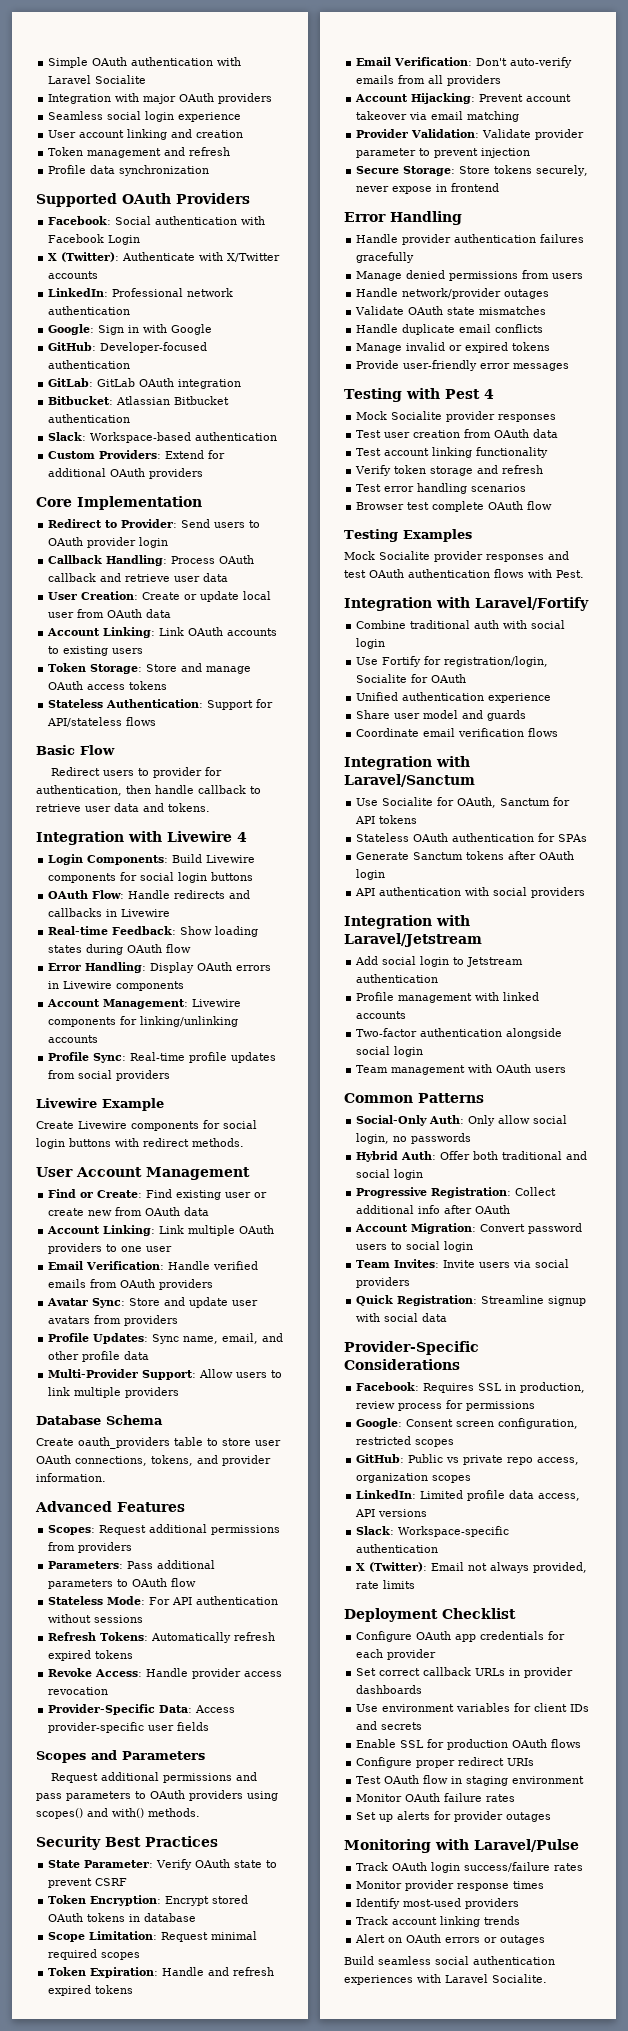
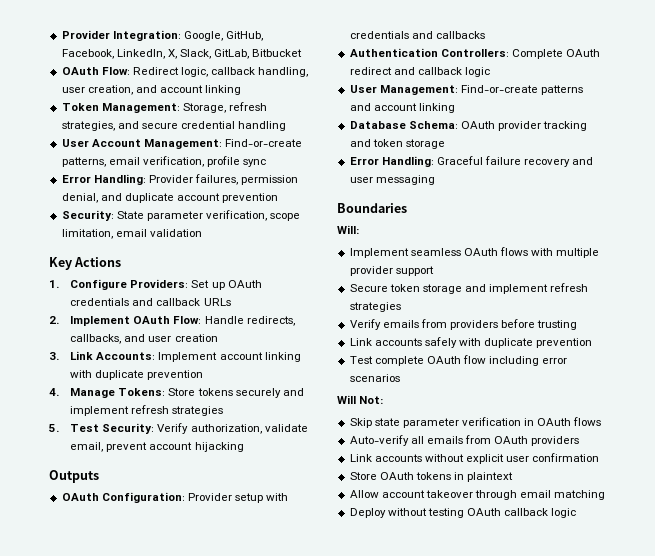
- Simple OAuth authentication with Laravel Socialite
- Integration with major OAuth providers
- Seamless social login experience
- User account linking and creation
- Token management and refresh
- Profile data synchronization
- Supported OAuth Providers
- Facebook: Social authentication with Facebook Login
- X (Twitter): Authenticate with X/Twitter accounts
- LinkedIn: Professional network authentication
- Google: Sign in with Google
- GitHub: Developer-focused authentication
- GitLab: GitLab OAuth integration
- Bitbucket: Atlassian Bitbucket authentication
- Slack: Workspace-based authentication
- Custom Providers: Extend for additional OAuth providers
- Core Implementation
- Redirect to Provider: Send users to OAuth provider login
- Callback Handling: Process OAuth callback and retrieve user data
- User Creation: Create or update local user from OAuth data
- Account Linking: Link OAuth accounts to existing users
- Token Storage: Store and manage OAuth access tokens
- Stateless Authentication: Support for API/stateless flows
- Basic Flow
- Redirect users to provider for authentication, then handle callback to retrieve user data and tokens.
- Integration with Livewire 4
- Login Components: Build Livewire components for social login buttons
- OAuth Flow: Handle redirects and callbacks in Livewire
- Real-time Feedback: Show loading states during OAuth flow
- Error Handling: Display OAuth errors in Livewire components
- Account Management: Livewire components for linking/unlinking accounts
- Profile Sync: Real-time profile updates from social providers
- Livewire Example
- Create Livewire components for social login buttons with redirect methods.
- User Account Management
- Find or Create: Find existing user or create new from OAuth data
- Account Linking: Link multiple OAuth providers to one user
- Email Verification: Handle verified emails from OAuth providers
- Avatar Sync: Store and update user avatars from providers
- Profile Updates: Sync name, email, and other profile data
- Multi-Provider Support: Allow users to link multiple providers
- Database Schema
- Create oauth_providers table to store user OAuth connections, tokens, and provider information.
- Advanced Features
- Scopes: Request additional permissions from providers
- Parameters: Pass additional parameters to OAuth flow
- Stateless Mode: For API authentication without sessions
- Refresh Tokens: Automatically refresh expired tokens
- Revoke Access: Handle provider access revocation
- Provider-Specific Data: Access provider-specific user fields
- Scopes and Parameters
- Request additional permissions and pass parameters to OAuth providers using scopes() and with() methods.
- Security Best Practices
- State Parameter: Verify OAuth state to prevent CSRF
- Token Encryption: Encrypt stored OAuth tokens in database
- Scope Limitation: Request minimal required scopes
- Token Expiration: Handle and refresh expired tokens
- Email Verification: Don't auto-verify emails from all providers
- Account Hijacking: Prevent account takeover via email matching
+ Provider Integration: Google, GitHub, Facebook, LinkedIn, X, Slack, GitLab, Bitbucket
+ OAuth Flow: Redirect logic, callback handling, user creation, and account linking
+ Token Management: Storage, refresh strategies, and secure credential handling
+ User Account Management: Find-or-create patterns, email verification, profile sync
+ Error Handling: Provider failures, permission denial, and duplicate account prevention
+ Security: State parameter verification, scope limitation, email validation
+ Key Actions
+ 1. Configure Providers: Set up OAuth credentials and callback URLs
+ 2. Implement OAuth Flow: Handle redirects, callbacks, and user creation
+ 3. Link Accounts: Implement account linking with duplicate prevention
+ 4. Manage Tokens: Store tokens securely and implement refresh strategies
+ 5. Test Security: Verify authorization, validate email, prevent account hijacking
+ Outputs
+ OAuth Configuration: Provider setup with credentials and callbacks
+ Authentication Controllers: Complete OAuth redirect and callback logic
+ User Management: Find-or-create patterns and account linking
+ Database Schema: OAuth provider tracking and token storage
+ Error Handling: Graceful failure recovery and user messaging
+ Boundaries
+ Will:
+ Implement seamless OAuth flows with multiple provider support
+ Secure token storage and implement refresh strategies
+ Verify emails from providers before trusting
+ Link accounts safely with duplicate prevention
+ Test complete OAuth flow including error scenarios
+ Will Not:
+ Skip state parameter verification in OAuth flows
+ Auto-verify all emails from OAuth providers
+ Link accounts without explicit user confirmation
+ Store OAuth tokens in plaintext
+ Allow account takeover through email matching
- Provider Validation: Validate provider parameter to prevent injection
- Secure Storage: Store tokens securely, never expose in frontend
- Error Handling
- Handle provider authentication failures gracefully
- Manage denied permissions from users
- Handle network/provider outages
- Validate OAuth state mismatches
- Handle duplicate email conflicts
- Manage invalid or expired tokens
- Provide user-friendly error messages
- Testing with Pest 4
- Mock Socialite provider responses
- Test user creation from OAuth data
- Test account linking functionality
- Verify token storage and refresh
- Test error handling scenarios
- Browser test complete OAuth flow
- Testing Examples
- Mock Socialite provider responses and test OAuth authentication flows with Pest.
- Integration with Laravel/Fortify
- Combine traditional auth with social login
- Use Fortify for registration/login, Socialite for OAuth
- Unified authentication experience
- Share user model and guards
- Coordinate email verification flows
- Integration with Laravel/Sanctum
- Use Socialite for OAuth, Sanctum for API tokens
- Stateless OAuth authentication for SPAs
- Generate Sanctum tokens after OAuth login
- API authentication with social providers
- Integration with Laravel/Jetstream
- Add social login to Jetstream authentication
- Profile management with linked accounts
- Two-factor authentication alongside social login
- Team management with OAuth users
- Common Patterns
- Social-Only Auth: Only allow social login, no passwords
- Hybrid Auth: Offer both traditional and social login
- Progressive Registration: Collect additional info after OAuth
- Account Migration: Convert password users to social login
- Team Invites: Invite users via social providers
- Quick Registration: Streamline signup with social data
- Provider-Specific Considerations
- Facebook: Requires SSL in production, review process for permissions
- Google: Consent screen configuration, restricted scopes
- GitHub: Public vs private repo access, organization scopes
- LinkedIn: Limited profile data access, API versions
- Slack: Workspace-specific authentication
- X (Twitter): Email not always provided, rate limits
- Deployment Checklist
- Configure OAuth app credentials for each provider
- Set correct callback URLs in provider dashboards
- Use environment variables for client IDs and secrets
- Enable SSL for production OAuth flows
- Configure proper redirect URIs
- Test OAuth flow in staging environment
- Monitor OAuth failure rates
- Set up alerts for provider outages
- Monitoring with Laravel/Pulse
- Track OAuth login success/failure rates
- Monitor provider response times
- Identify most-used providers
- Track account linking trends
- Alert on OAuth errors or outages
- Build seamless social authentication experiences with Laravel Socialite.
+ Deploy without testing OAuth callback logic

